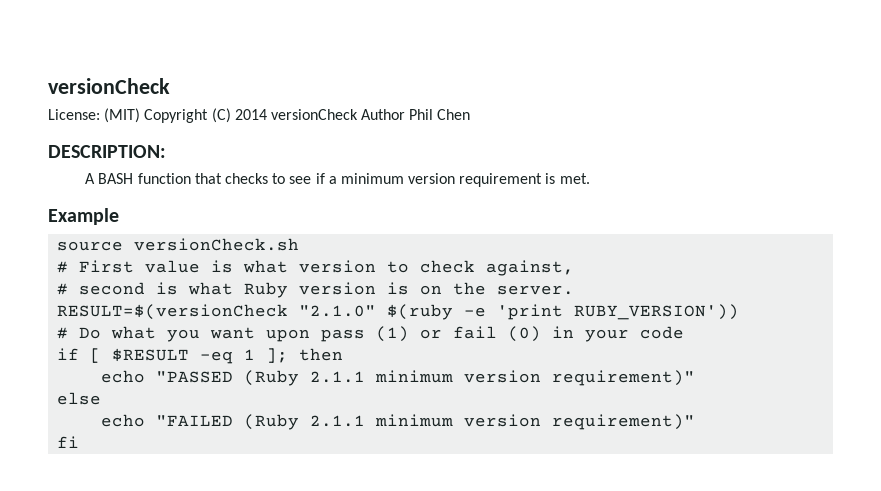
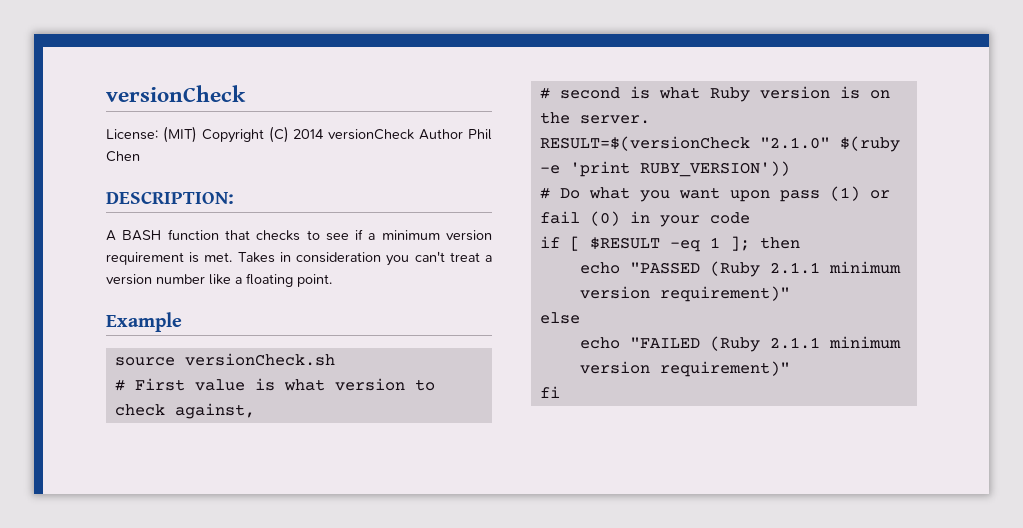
+ Takes in consideration you can't treat a version number like a floating point.

